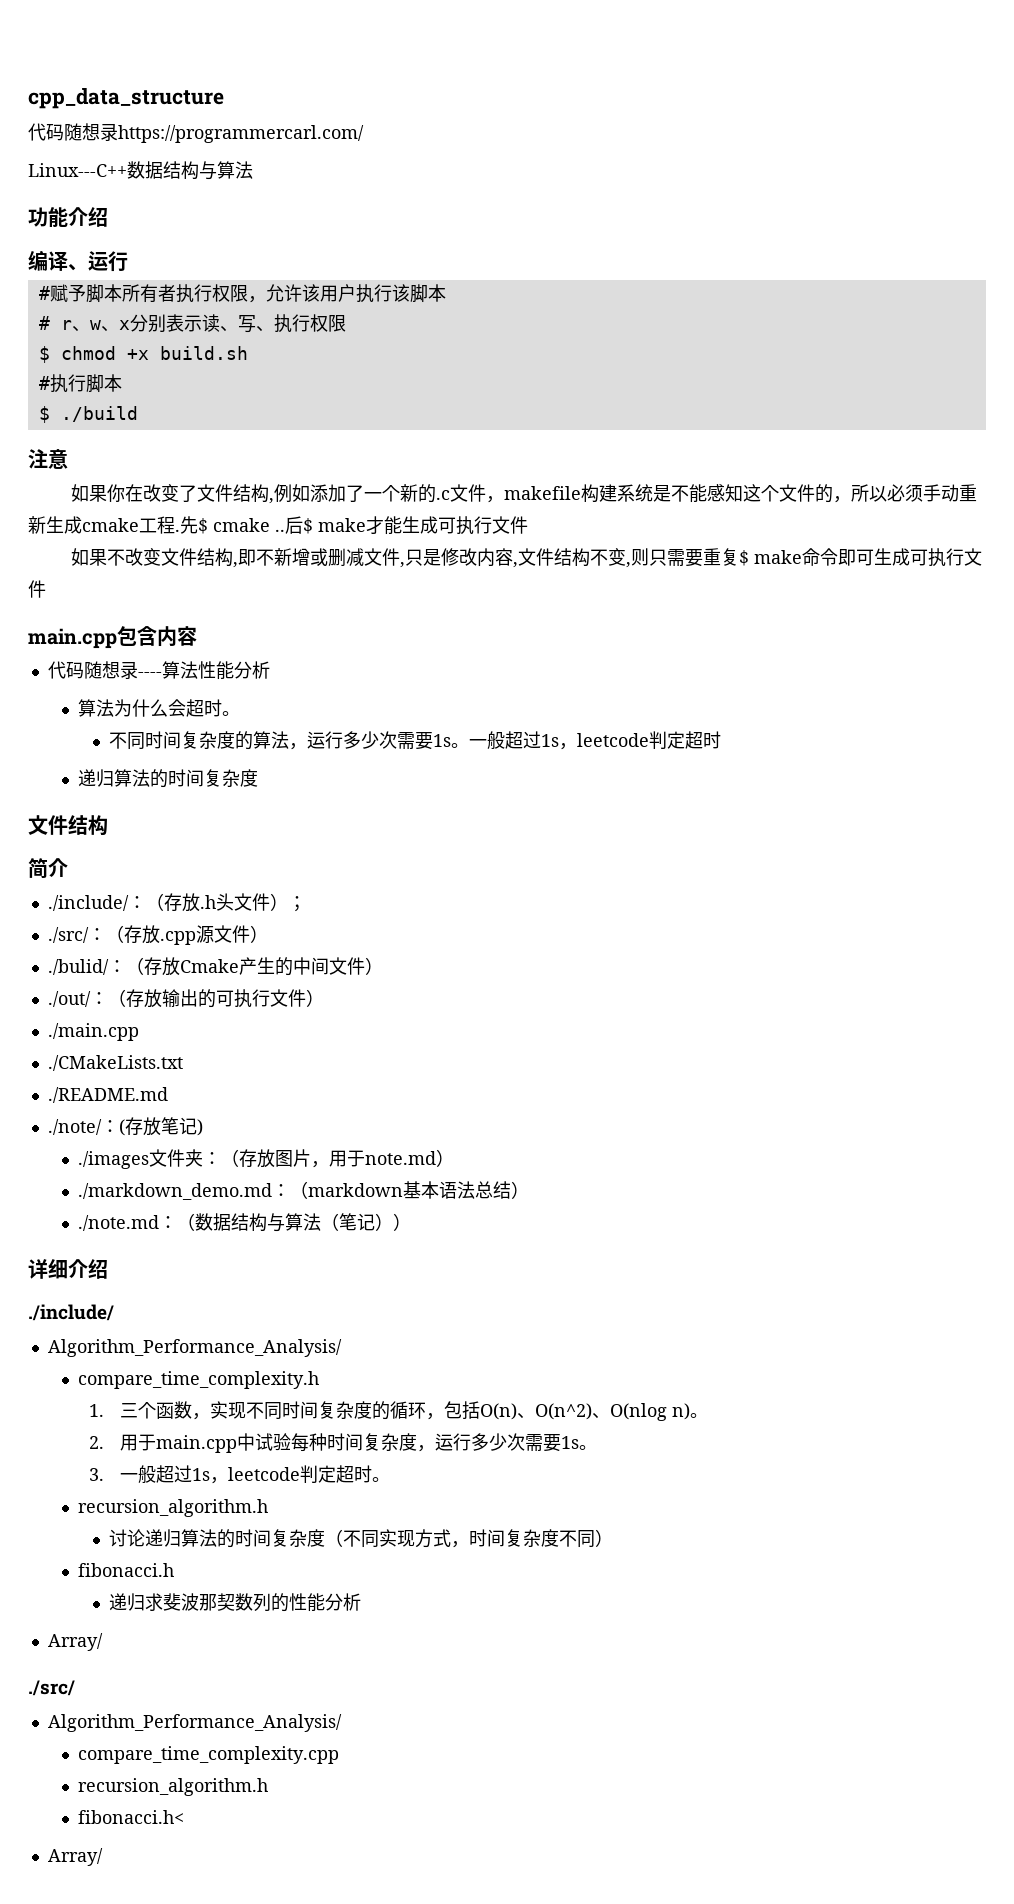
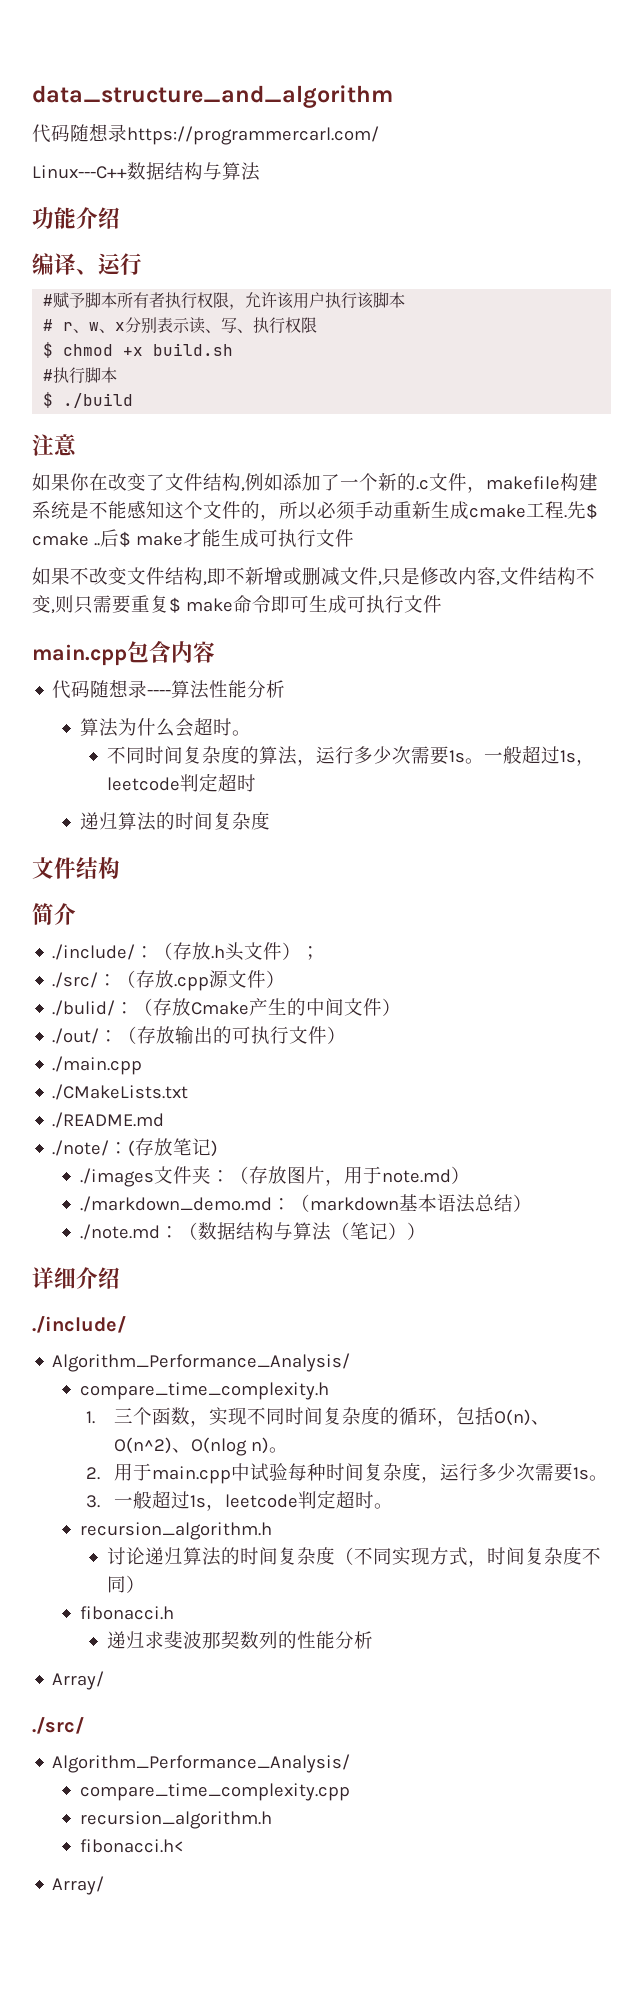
- cpp_data_structure
+ data_structure_and_algorithm

